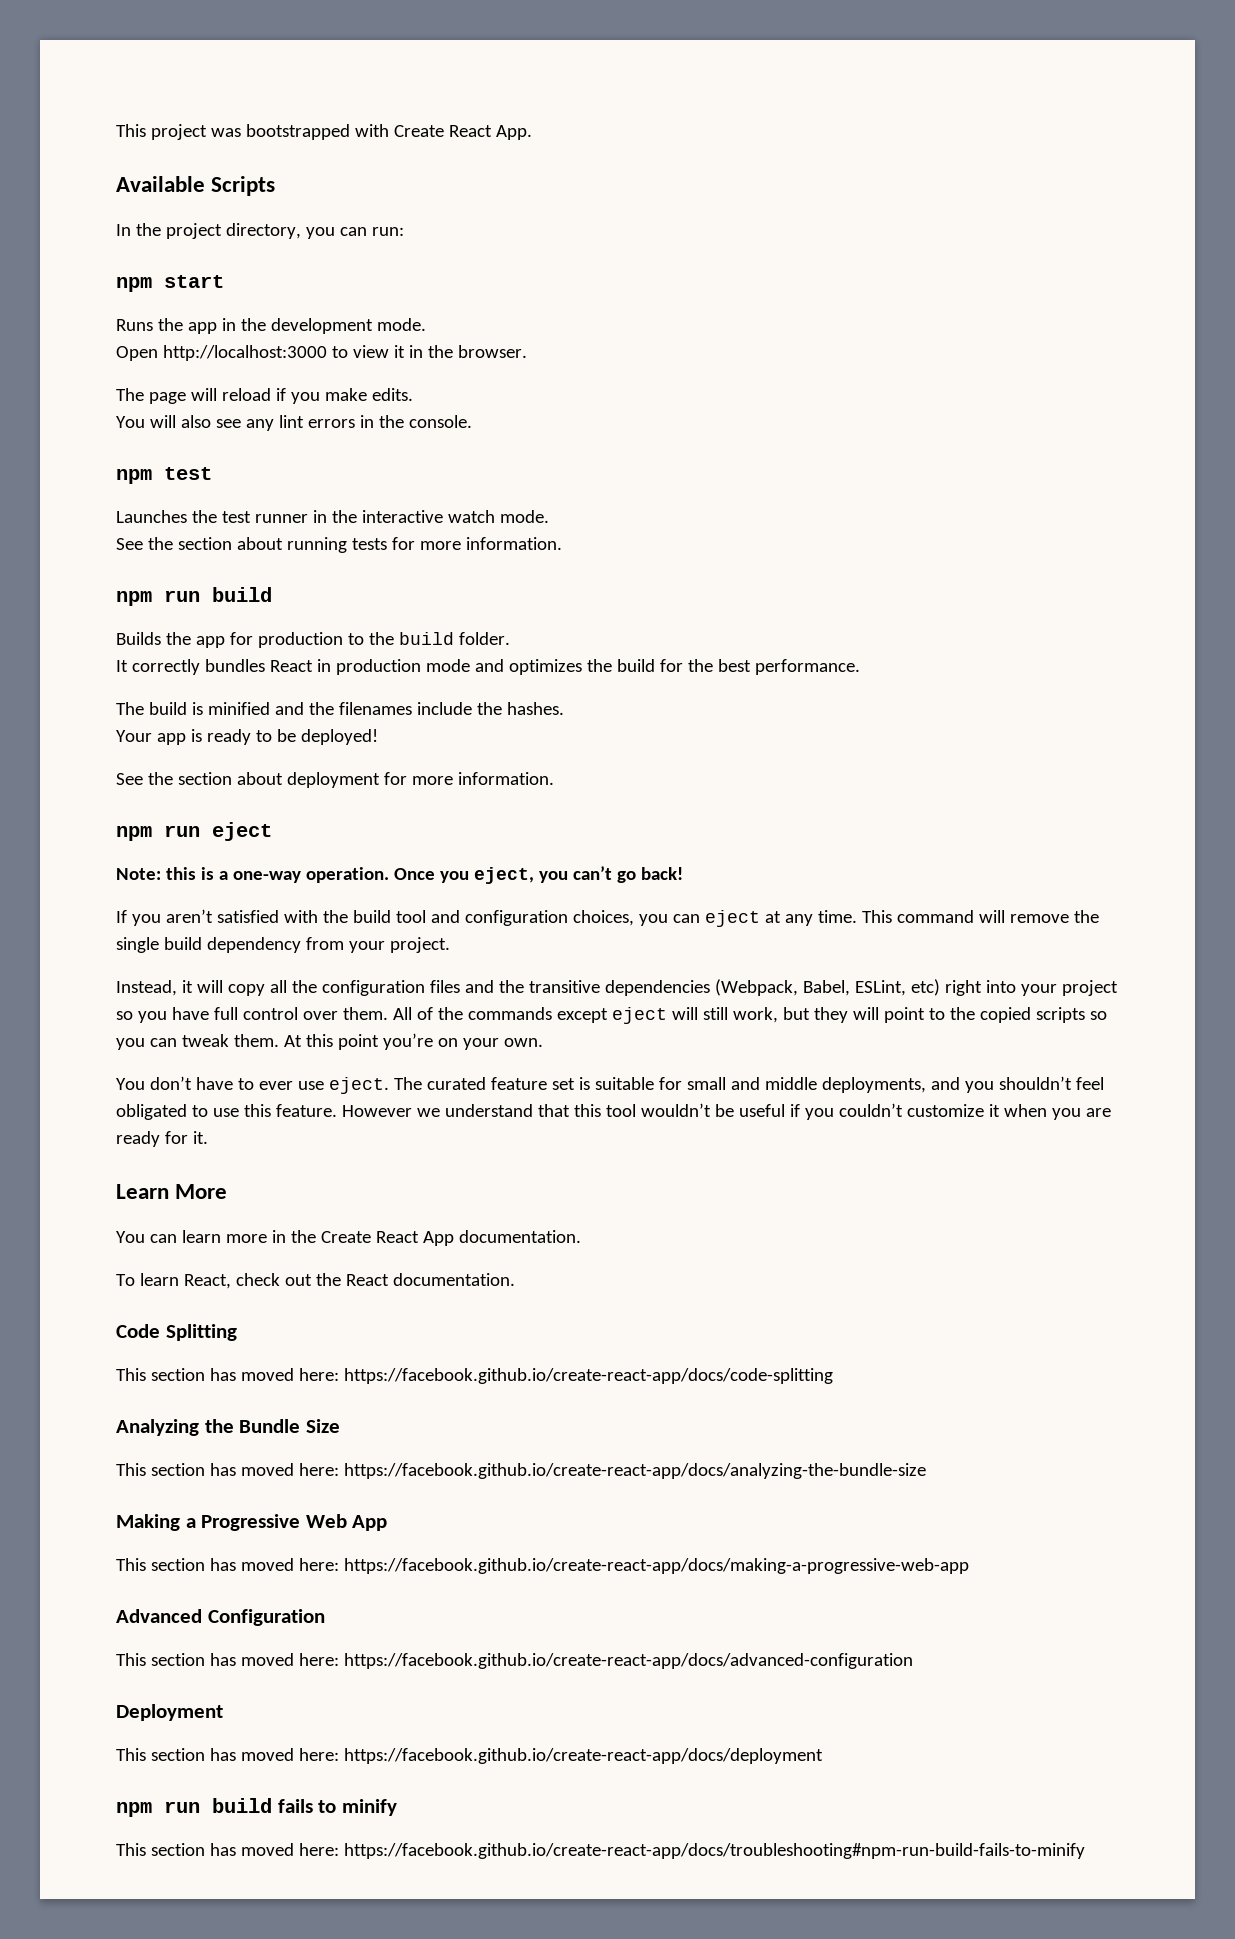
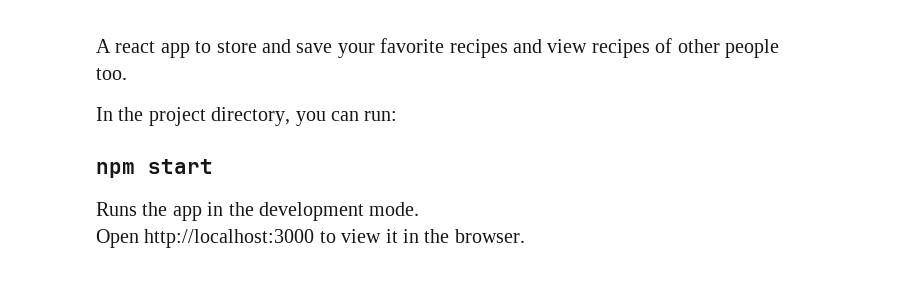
- This project was bootstrapped with Create React App.
- Available Scripts
+ A react app to store and save your favorite recipes and view recipes of other people too.
- The page will reload if you make edits.
- You will also see any lint errors in the console.
- npm test
- Launches the test runner in the interactive watch mode.
- See the section about running tests for more information.
- npm run build
- Builds the app for production to the build folder.
- It correctly bundles React in production mode and optimizes the build for the best performance.
- The build is minified and the filenames include the hashes.
- Your app is ready to be deployed!
- See the section about deployment for more information.
- npm run eject
- Note: this is a one-way operation. Once you eject, you can’t go back!
- If you aren’t satisfied with the build tool and configuration choices, you can eject at any time. This command will remove the single build dependency from your project.
- Instead, it will copy all the configuration files and the transitive dependencies (Webpack, Babel, ESLint, etc) right into your project so you have full control over them. All of the commands except eject will still work, but they will point to the copied scripts so you can tweak them. At this point you’re on your own.
- You don’t have to ever use eject. The curated feature set is suitable for small and middle deployments, and you shouldn’t feel obligated to use this feature. However we understand that this tool wouldn’t be useful if you couldn’t customize it when you are ready for it.
- Learn More
- You can learn more in the Create React App documentation.
- To learn React, check out the React documentation.
- Code Splitting
- This section has moved here: https://facebook.github.io/create-react-app/docs/code-splitting
- Analyzing the Bundle Size
- This section has moved here: https://facebook.github.io/create-react-app/docs/analyzing-the-bundle-size
- Making a Progressive Web App
- This section has moved here: https://facebook.github.io/create-react-app/docs/making-a-progressive-web-app
- Advanced Configuration
- This section has moved here: https://facebook.github.io/create-react-app/docs/advanced-configuration
- Deployment
- This section has moved here: https://facebook.github.io/create-react-app/docs/deployment
- npm run build fails to minify
- This section has moved here: https://facebook.github.io/create-react-app/docs/troubleshooting#npm-run-build-fails-to-minify

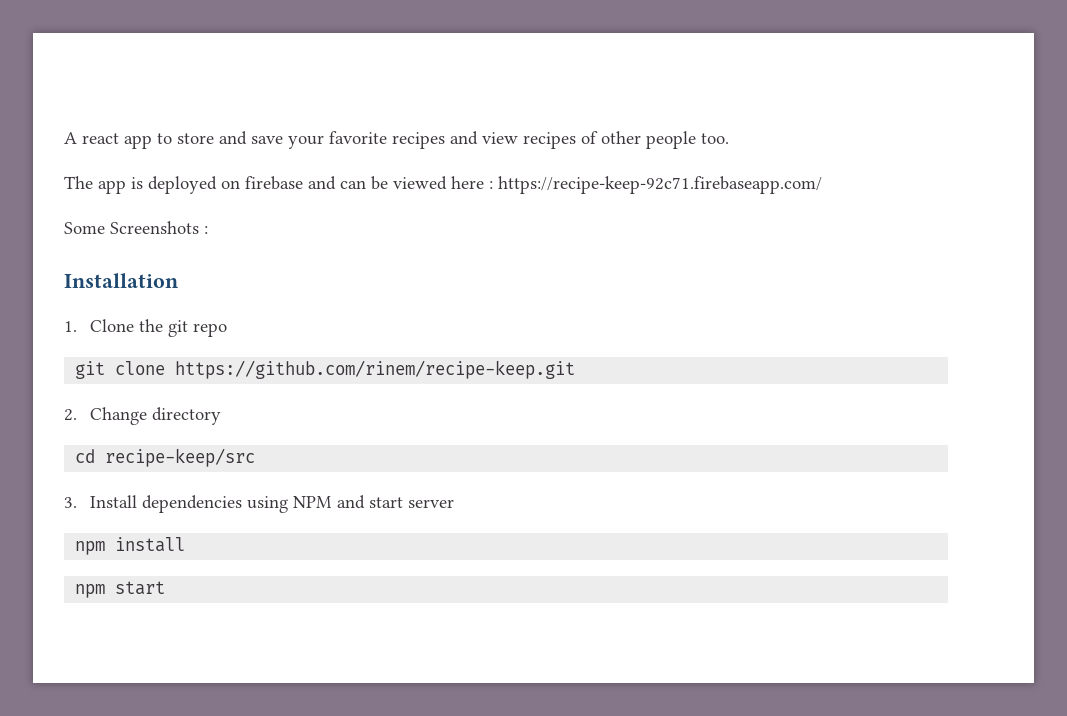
- In the project directory, you can run:
+ The app is deployed on firebase and can be viewed here : https://recipe-keep-92c71.firebaseapp.com/
+ Some Screenshots :
+ Installation
+ 1. Clone the git repo
+ git clone https://github.com/rinem/recipe-keep.git
+ 2. Change directory
+ cd recipe-keep/src
+ 3. Install dependencies using NPM and start server
+ npm install
  npm start
- Runs the app in the development mode.
- Open http://localhost:3000 to view it in the browser.

